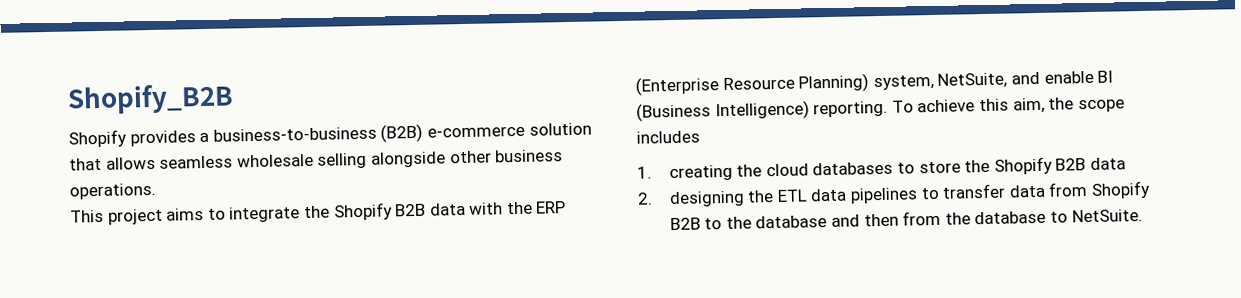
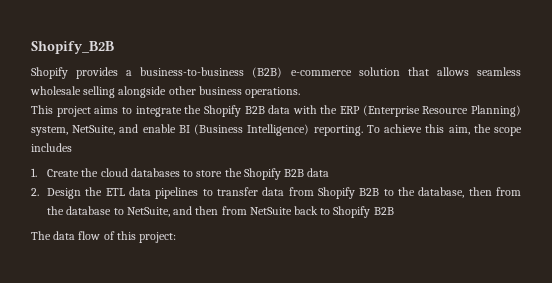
- 1. creating the cloud databases to store the Shopify B2B data
+ 1. Create the cloud databases to store the Shopify B2B data
- 2. designing the ETL data pipelines to transfer data from Shopify B2B to the database and then from the database to NetSuite.
+ 2. Design the ETL data pipelines to transfer data from Shopify B2B to the database, then from the database to NetSuite, and then from NetSuite back to Shopify B2B
+ The data flow of this project:

